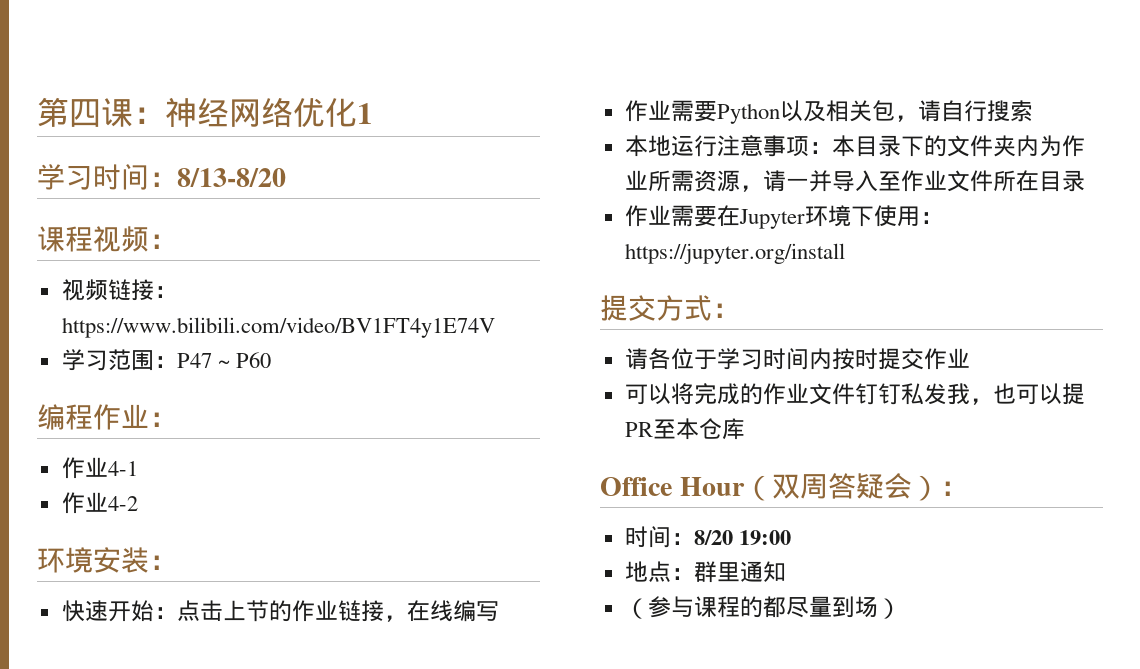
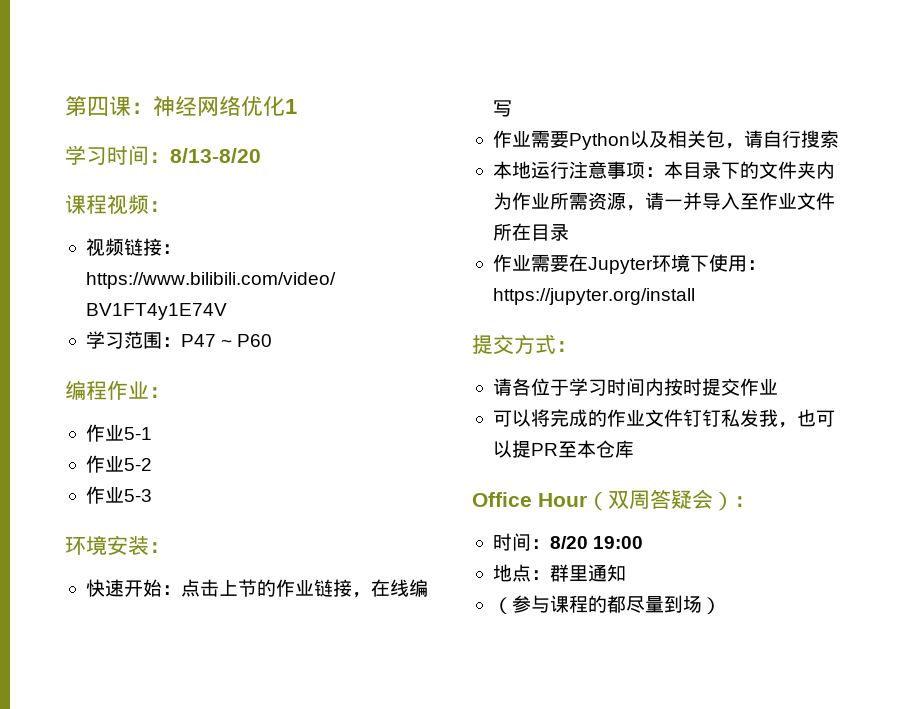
- 作业4-1
- 作业4-2
+ 作业5-1
+ 作业5-2
+ 作业5-3

